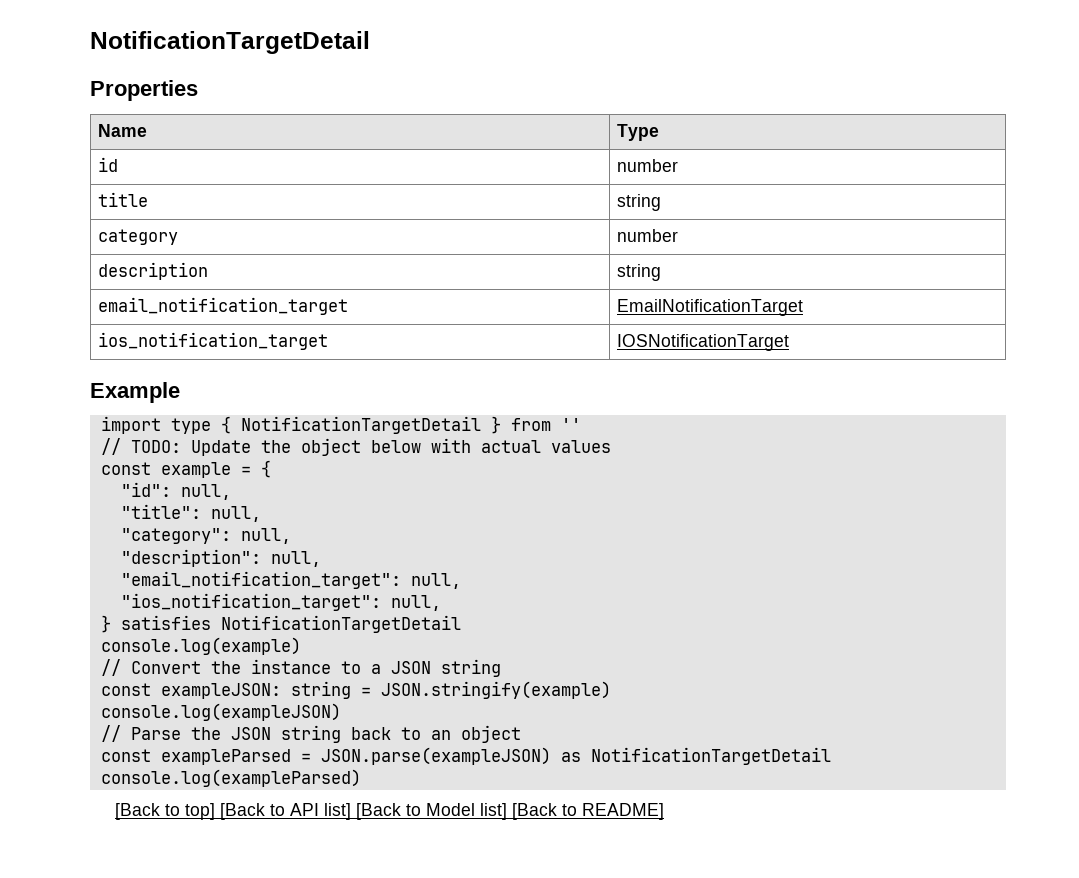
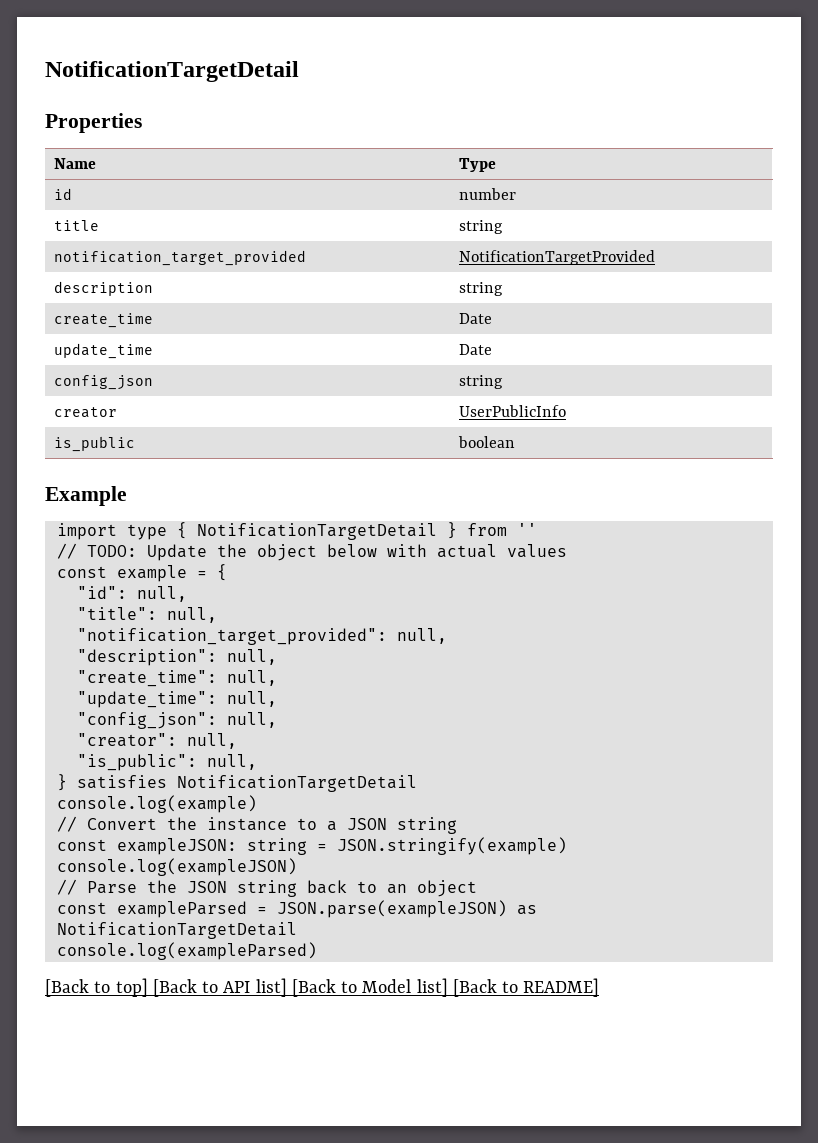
- category | number
+ notification_target_provided | NotificationTargetProvided
- email_notification_target | EmailNotificationTarget
- ios_notification_target | IOSNotificationTarget
+ create_time | Date
+ update_time | Date
+ config_json | string
+ creator | UserPublicInfo
+ is_public | boolean
- "category": null,
+ "notification_target_provided": null,
- "email_notification_target": null,
- "ios_notification_target": null,
+ "create_time": null,
+ "update_time": null,
+ "config_json": null,
+ "creator": null,
+ "is_public": null,

